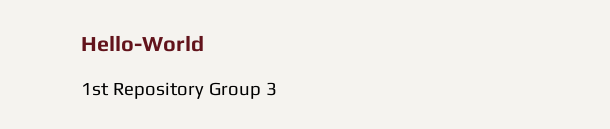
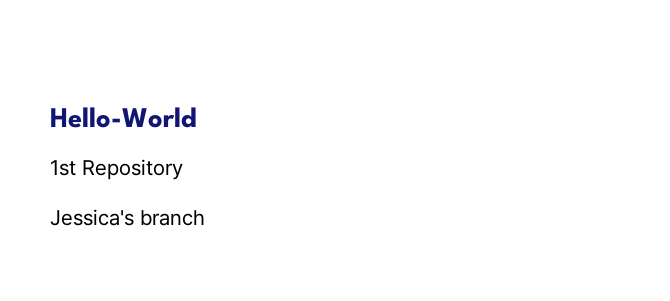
- 1st Repository Group 3
+ 1st Repository
+ Jessica's branch

